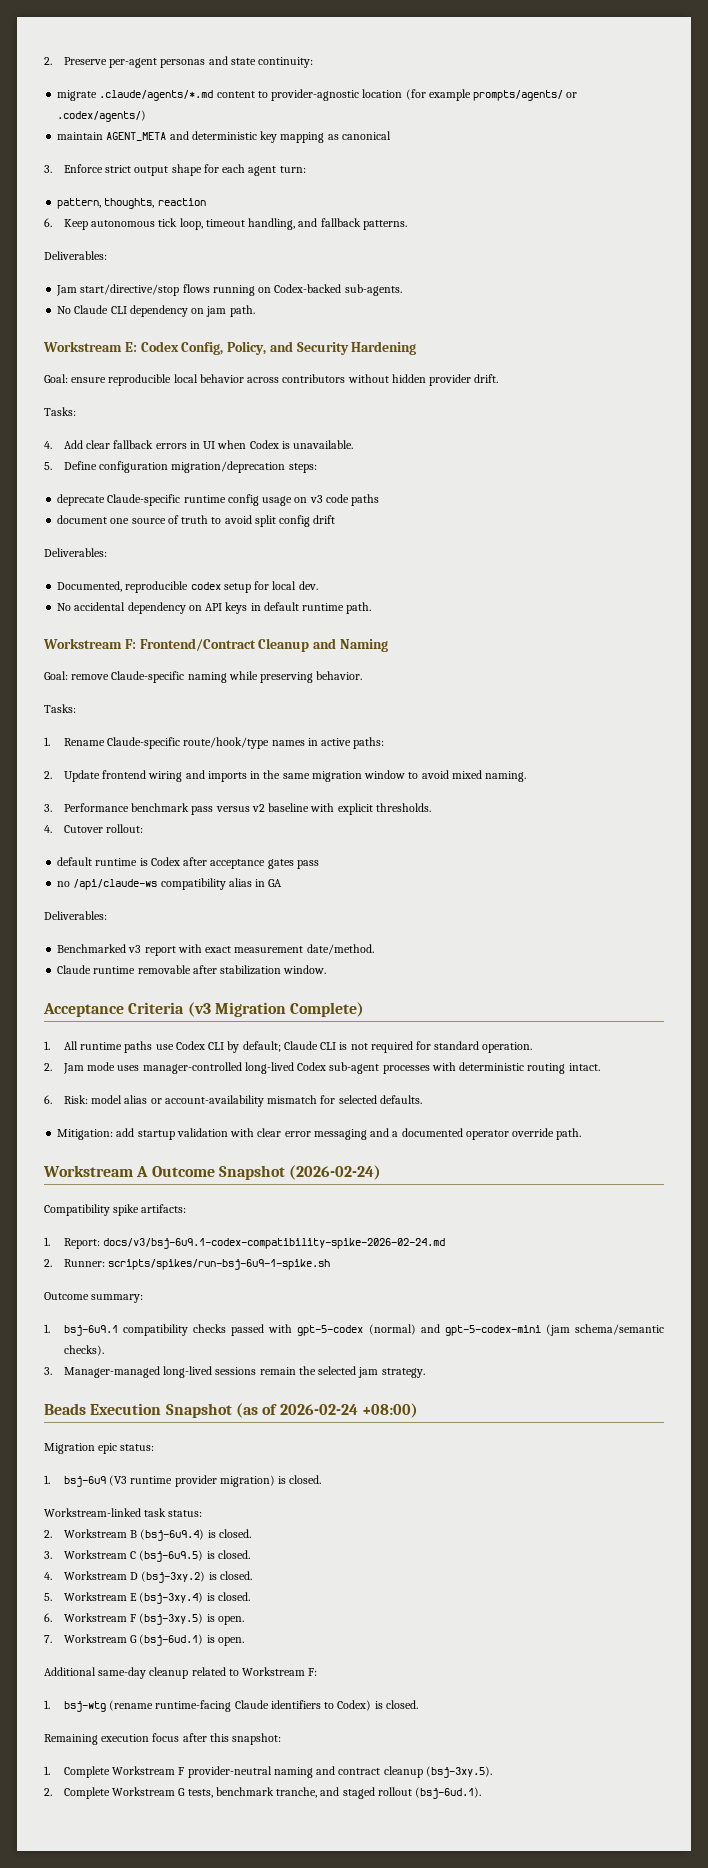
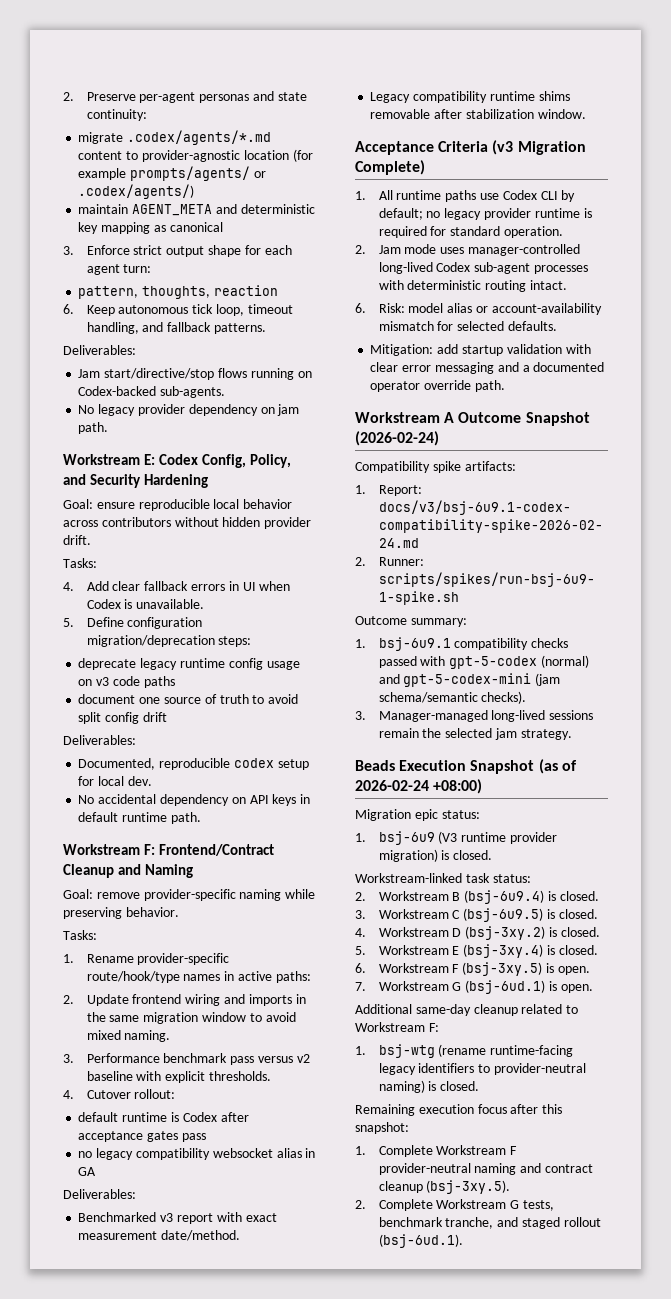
- migrate .claude/agents/*.md content to provider-agnostic location (for example prompts/agents/ or .codex/agents/)
+ migrate .codex/agents/*.md content to provider-agnostic location (for example prompts/agents/ or .codex/agents/)
- No Claude CLI dependency on jam path.
+ No legacy provider dependency on jam path.
- deprecate Claude-specific runtime config usage on v3 code paths
+ deprecate legacy runtime config usage on v3 code paths
- Goal: remove Claude-specific naming while preserving behavior.
+ Goal: remove provider-specific naming while preserving behavior.
- 1. Rename Claude-specific route/hook/type names in active paths:
+ 1. Rename provider-specific route/hook/type names in active paths:
- no /api/claude-ws compatibility alias in GA
+ no legacy compatibility websocket alias in GA
- Claude runtime removable after stabilization window.
+ Legacy compatibility runtime shims removable after stabilization window.
- 1. All runtime paths use Codex CLI by default; Claude CLI is not required for standard operation.
+ 1. All runtime paths use Codex CLI by default; no legacy provider runtime is required for standard operation.
- 1. bsj-wtg (rename runtime-facing Claude identifiers to Codex) is closed.
+ 1. bsj-wtg (rename runtime-facing legacy identifiers to provider-neutral naming) is closed.

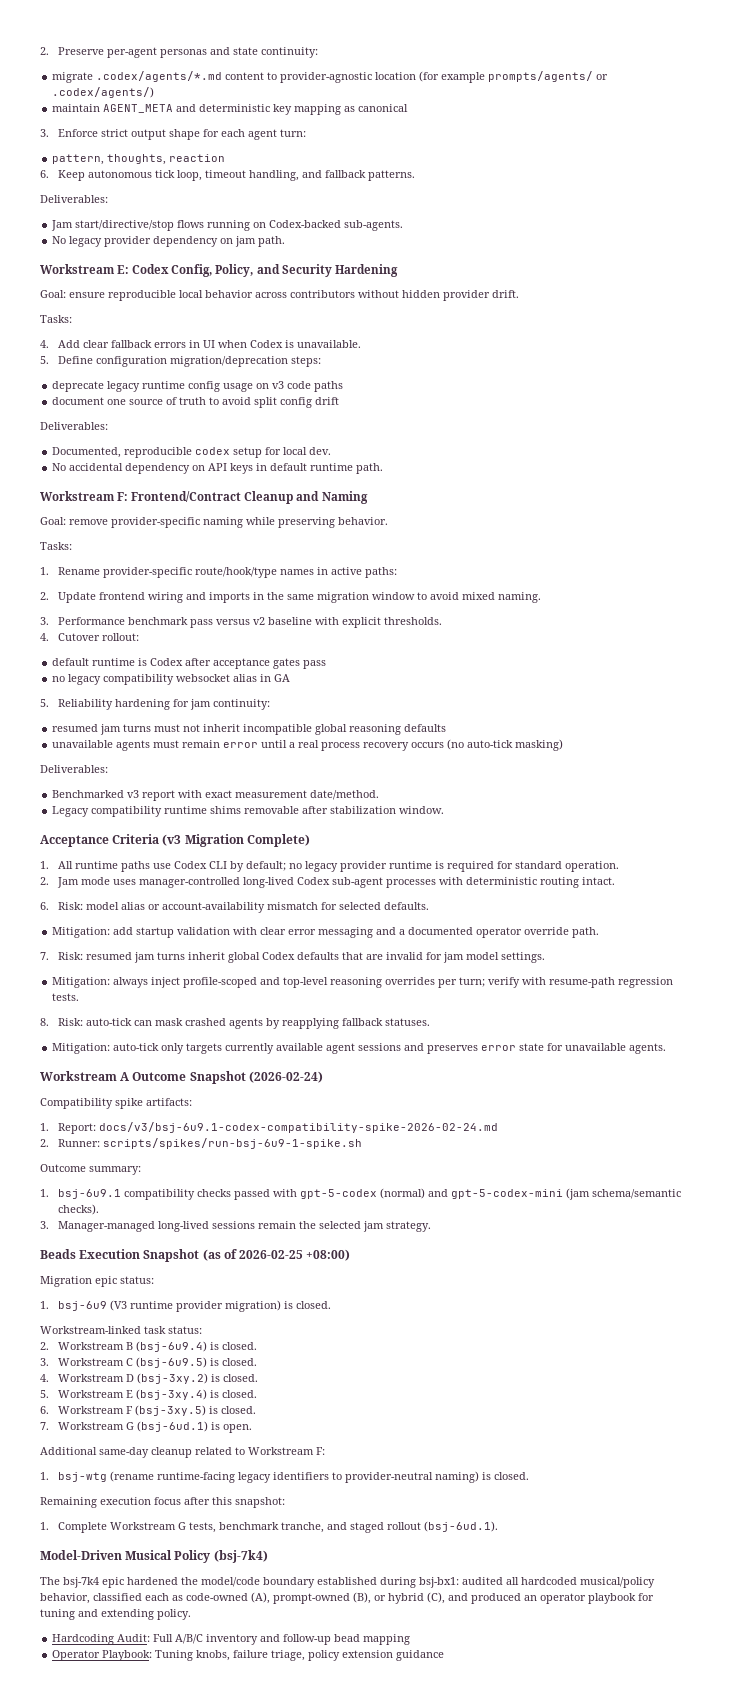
+ 5. Reliability hardening for jam continuity:
+ resumed jam turns must not inherit incompatible global reasoning defaults
+ unavailable agents must remain error until a real process recovery occurs (no auto-tick masking)
+ 7. Risk: resumed jam turns inherit global Codex defaults that are invalid for jam model settings.
+ Mitigation: always inject profile-scoped and top-level reasoning overrides per turn; verify with resume-path regression tests.
+ 8. Risk: auto-tick can mask crashed agents by reapplying fallback statuses.
+ Mitigation: auto-tick only targets currently available agent sessions and preserves error state for unavailable agents.
- Beads Execution Snapshot (as of 2026-02-24 +08:00)
+ Beads Execution Snapshot (as of 2026-02-25 +08:00)
- 6. Workstream F (bsj-3xy.5) is open.
+ 6. Workstream F (bsj-3xy.5) is closed.
- 1. Complete Workstream F provider-neutral naming and contract cleanup (bsj-3xy.5).
- 2. Complete Workstream G tests, benchmark tranche, and staged rollout (bsj-6ud.1).
+ 1. Complete Workstream G tests, benchmark tranche, and staged rollout (bsj-6ud.1).
+ Model-Driven Musical Policy (bsj-7k4)
+ The bsj-7k4 epic hardened the model/code boundary established during bsj-bx1: audited all hardcoded musical/policy behavior, classified each as code-owned (A), prompt-owned (B), or hybrid (C), and produced an operator playbook for tuning and extending policy.
+ Hardcoding Audit: Full A/B/C inventory and follow-up bead mapping
+ Operator Playbook: Tuning knobs, failure triage, policy extension guidance

